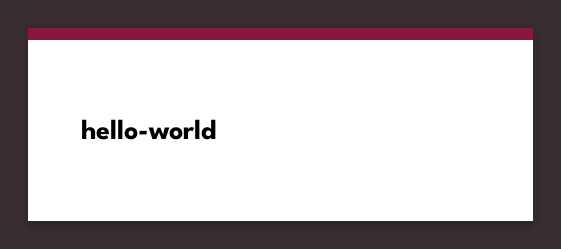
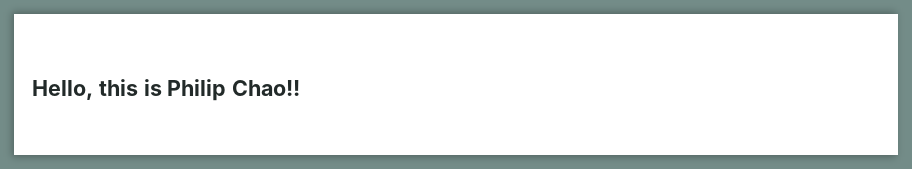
- hello-world
+ Hello, this is Philip Chao!!

